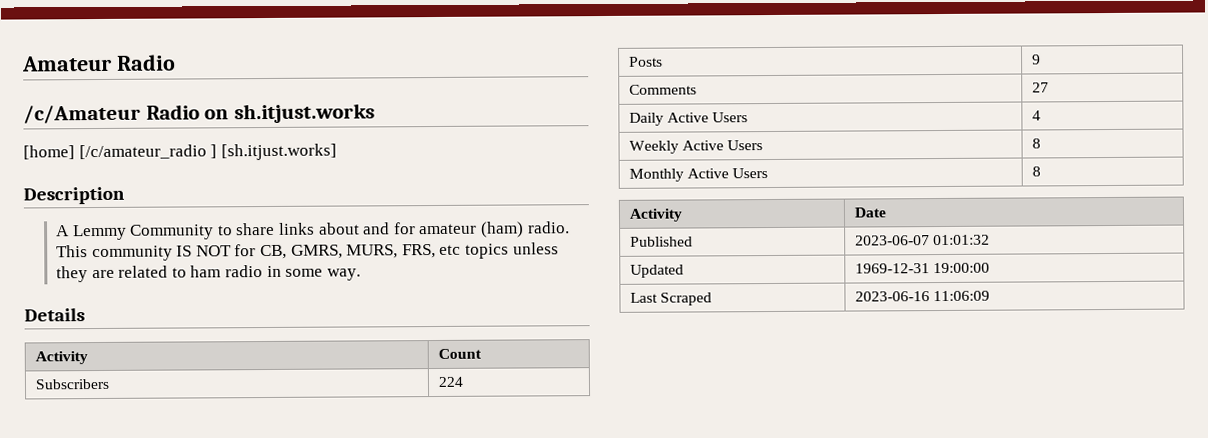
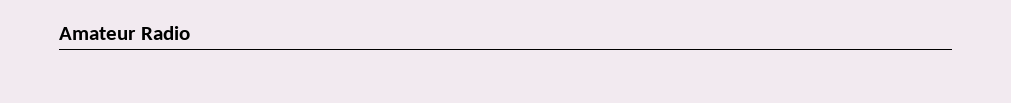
- /c/Amateur Radio on sh.itjust.works
- [home] [/c/amateur_radio ] [sh.itjust.works]
- Description
- A Lemmy Community to share links about and for amateur (ham) radio. This community IS NOT for CB, GMRS, MURS, FRS, etc topics unless they are related to ham radio in some way.
- Details
- Activity | Count
- Subscribers | 224
- Posts | 9
- Comments | 27
- Daily Active Users | 4
- Weekly Active Users | 8
- Monthly Active Users | 8
- Activity | Date
- Published | 2023-06-07 01:01:32
- Updated | 1969-12-31 19:00:00
- Last Scraped | 2023-06-16 11:06:09

